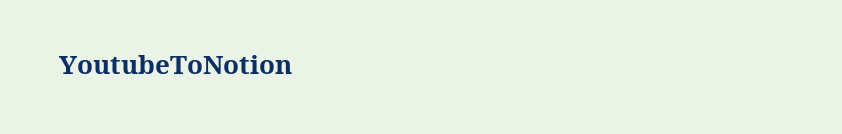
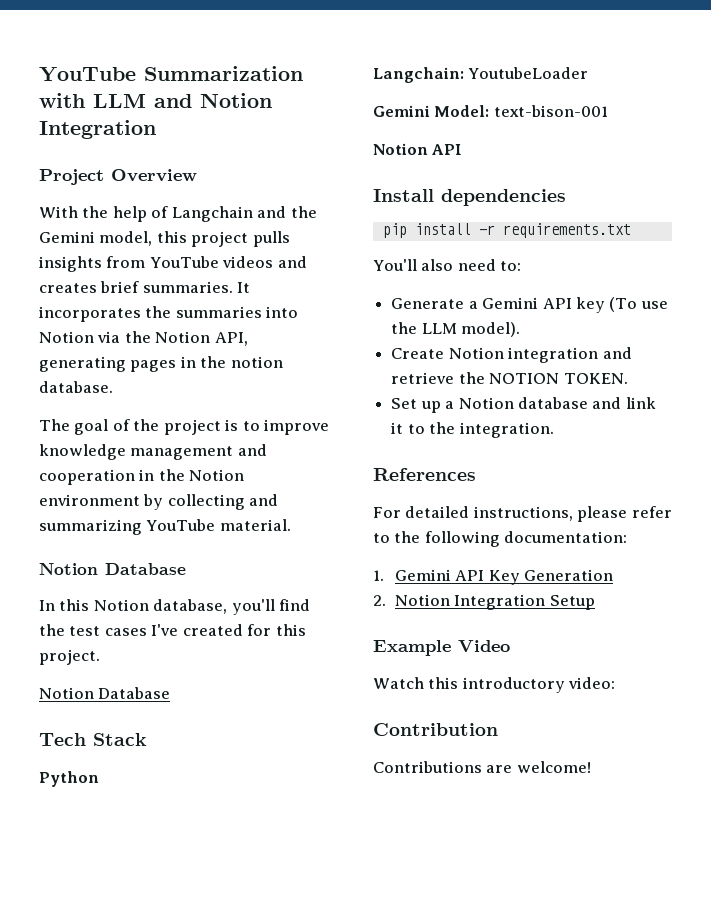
- YoutubeToNotion
+ YouTube Summarization with LLM and Notion Integration
+ Project Overview
+ With the help of Langchain and the Gemini model, this project pulls insights from YouTube videos and creates brief summaries. It incorporates the summaries into Notion via the Notion API, generating pages in the notion database.
+ The goal of the project is to improve knowledge management and cooperation in the Notion environment by collecting and summarizing YouTube material.
+ Notion Database
+ In this Notion database, you'll find the test cases I've created for this project.
+ Notion Database
+ Tech Stack
+ Python
+ Langchain: YoutubeLoader
+ Gemini Model: text-bison-001
+ Notion API
+ Install dependencies
+ pip install -r requirements.txt
+ You'll also need to:
+ Generate a Gemini API key (To use the LLM model).
+ Create Notion integration and retrieve the NOTION TOKEN.
+ Set up a Notion database and link it to the integration.
+ References
+ For detailed instructions, please refer to the following documentation:
+ 1. Gemini API Key Generation
+ 2. Notion Integration Setup
+ Example Video
+ Watch this introductory video:
+ Contribution
+ Contributions are welcome!

